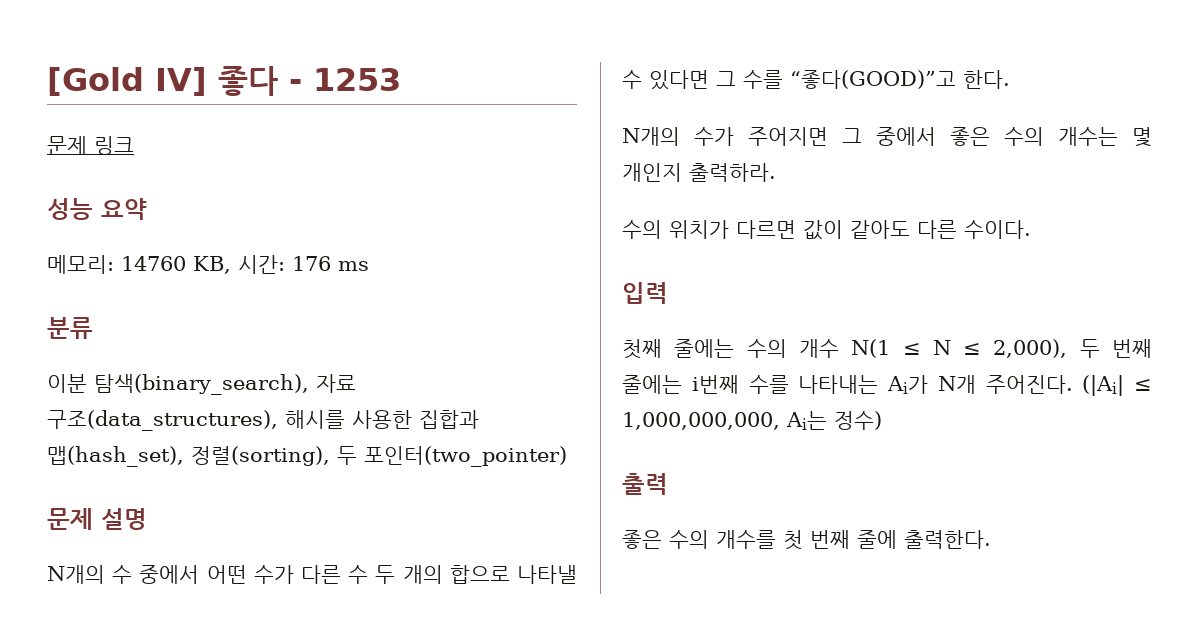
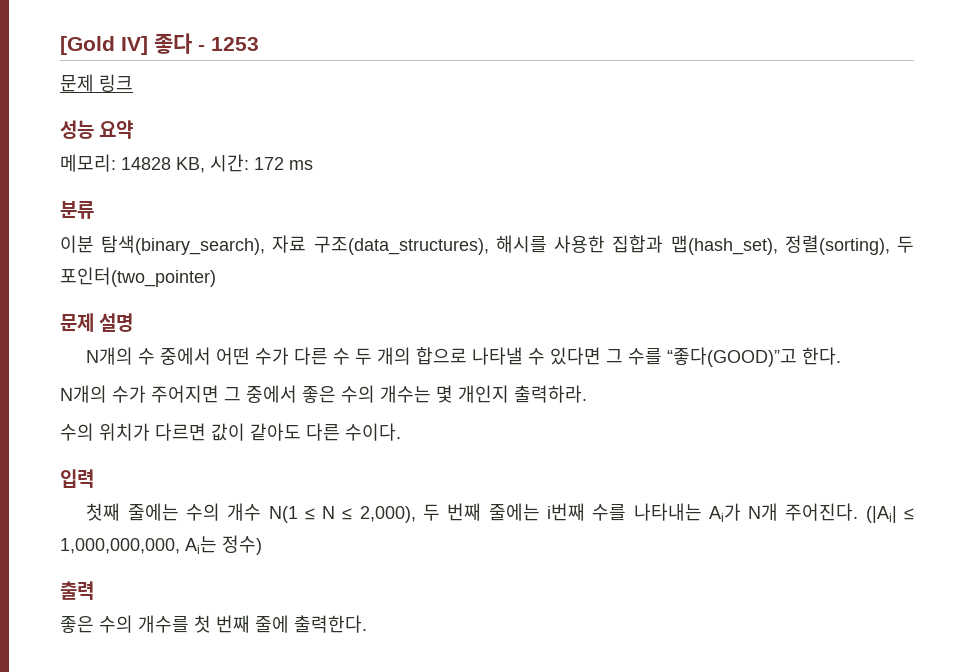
- 메모리: 14760 KB, 시간: 176 ms
+ 메모리: 14828 KB, 시간: 172 ms

